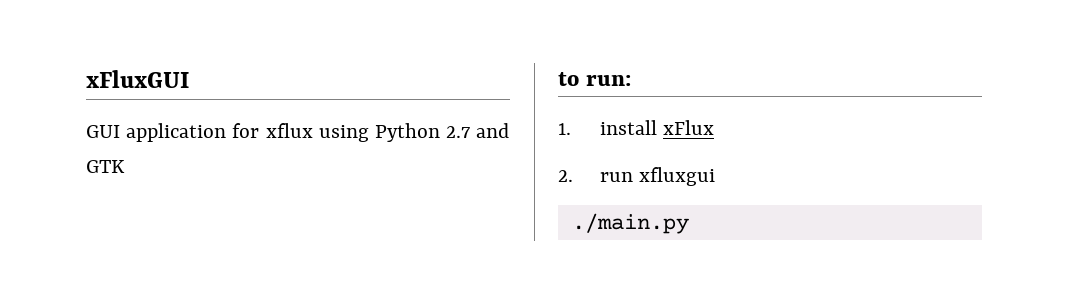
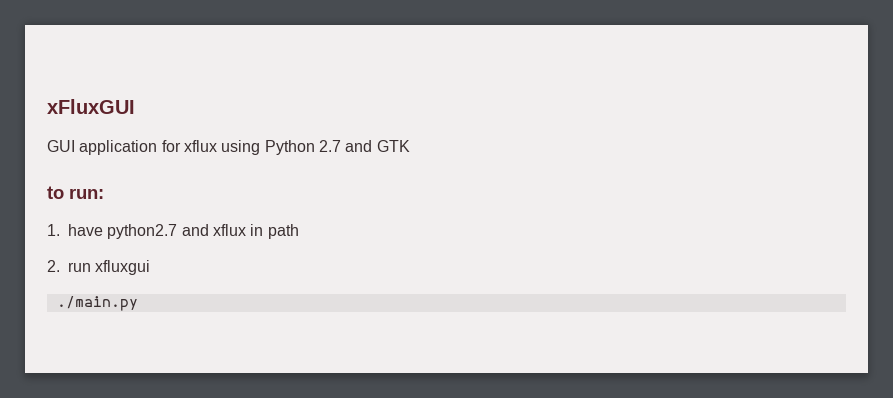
- 1. install xFlux
+ 1. have python2.7 and xflux in path

